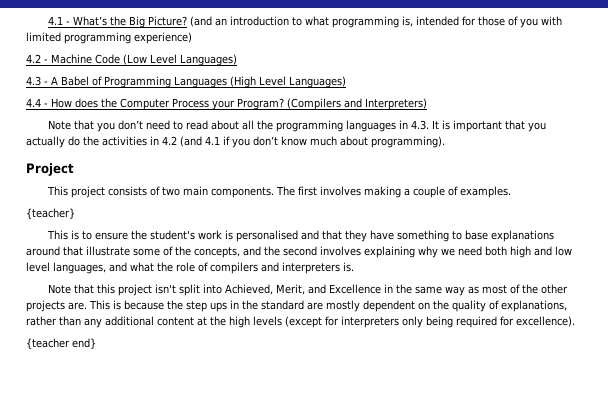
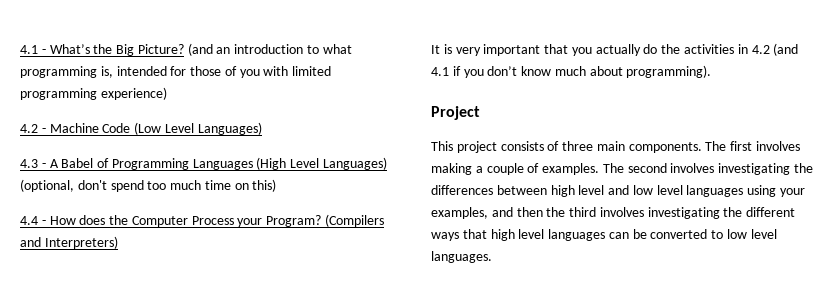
- 4.3 - A Babel of Programming Languages (High Level Languages)
+ 4.3 - A Babel of Programming Languages (High Level Languages) (optional, don't spend too much time on this)
- Note that you don’t need to read about all the programming languages in 4.3. It is important that you actually do the activities in 4.2 (and 4.1 if you don’t know much about programming).
+ It is very important that you actually do the activities in 4.2 (and 4.1 if you don’t know much about programming).
- This project consists of two main components.
+ This project consists of three main components.
- The first involves making a couple of examples.
- {teacher}
- This is to ensure the student's work is personalised and that they have something to base explanations around that illustrate some of the concepts, and the second involves explaining why we need both high and low level languages, and what the role of compilers and interpreters is.
- Note that this project isn't split into Achieved, Merit, and Excellence in the same way as most of the other projects are. This is because the step ups in the standard are mostly dependent on the quality of explanations, rather than any additional content at the high levels (except for interpreters only being required for excellence).
- {teacher end}
+ The first involves making a couple of examples. The second involves investigating the differences between high level and low level languages using your examples, and then the third involves investigating the different ways that high level languages can be converted to low level languages.

